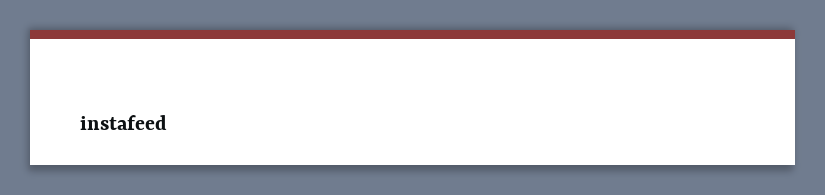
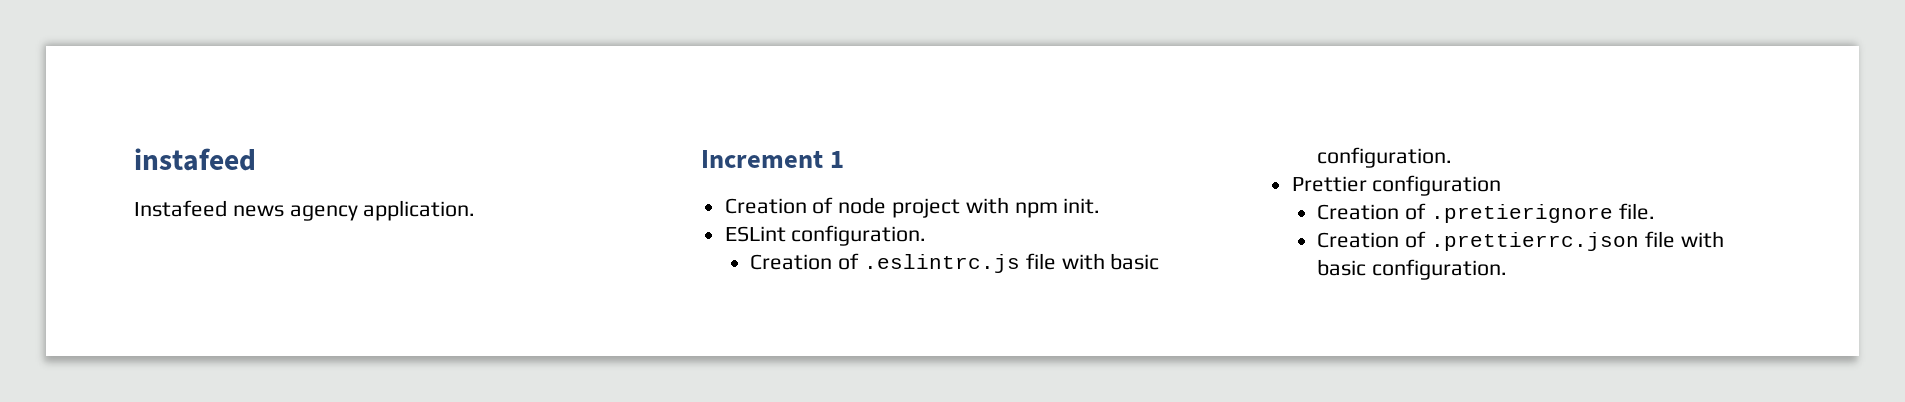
+ Instafeed news agency application.
+ Increment 1
+ Creation of node project with npm init.
+ ESLint configuration.
+ Creation of .eslintrc.js file with basic configuration.
+ Prettier configuration
+ Creation of .pretierignore file.
+ Creation of .prettierrc.json file with basic configuration.

